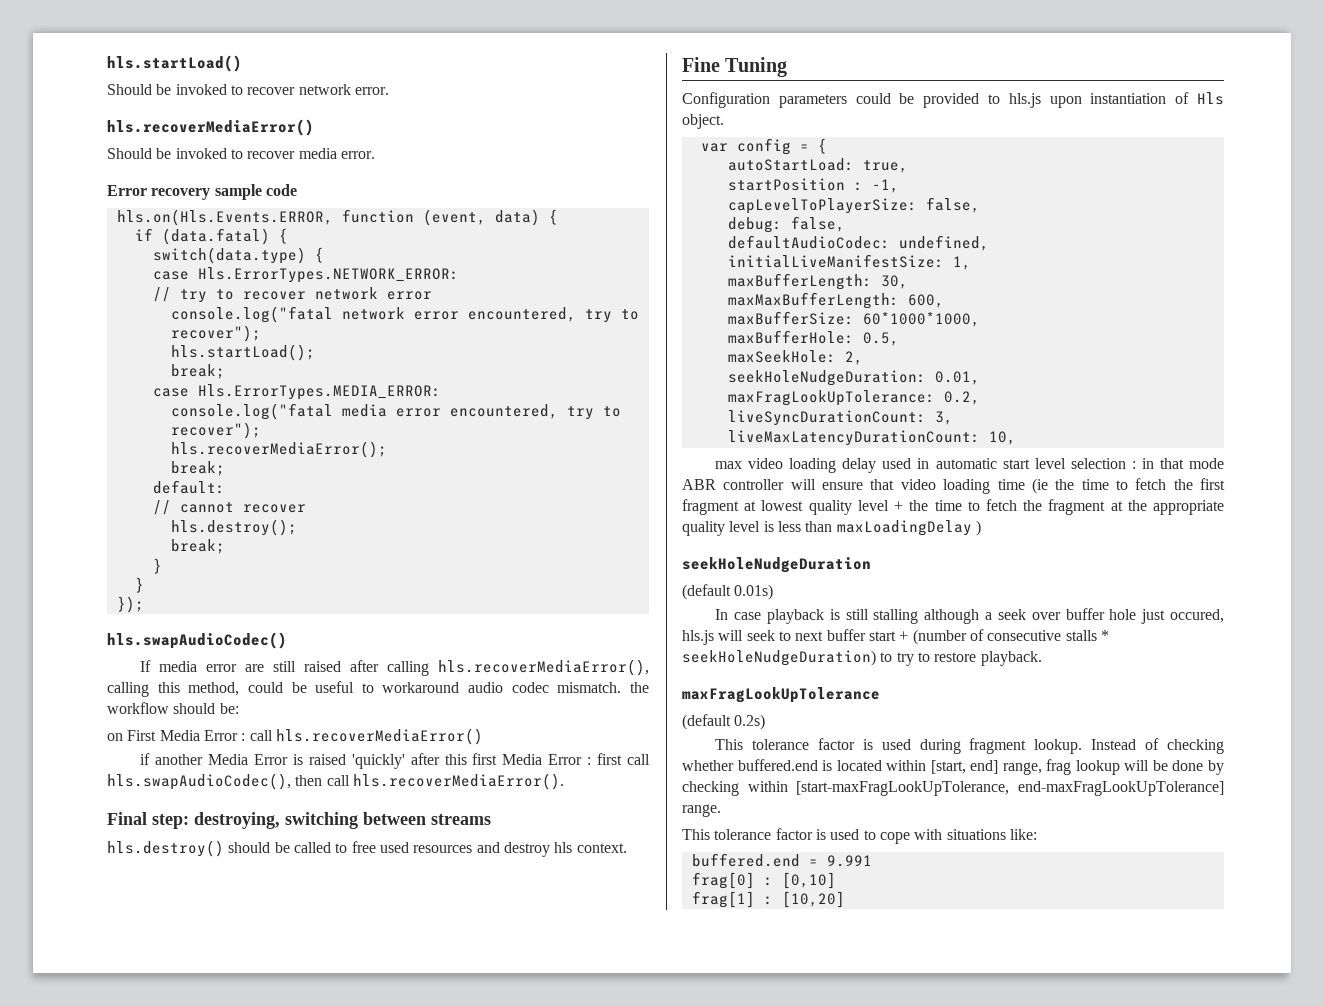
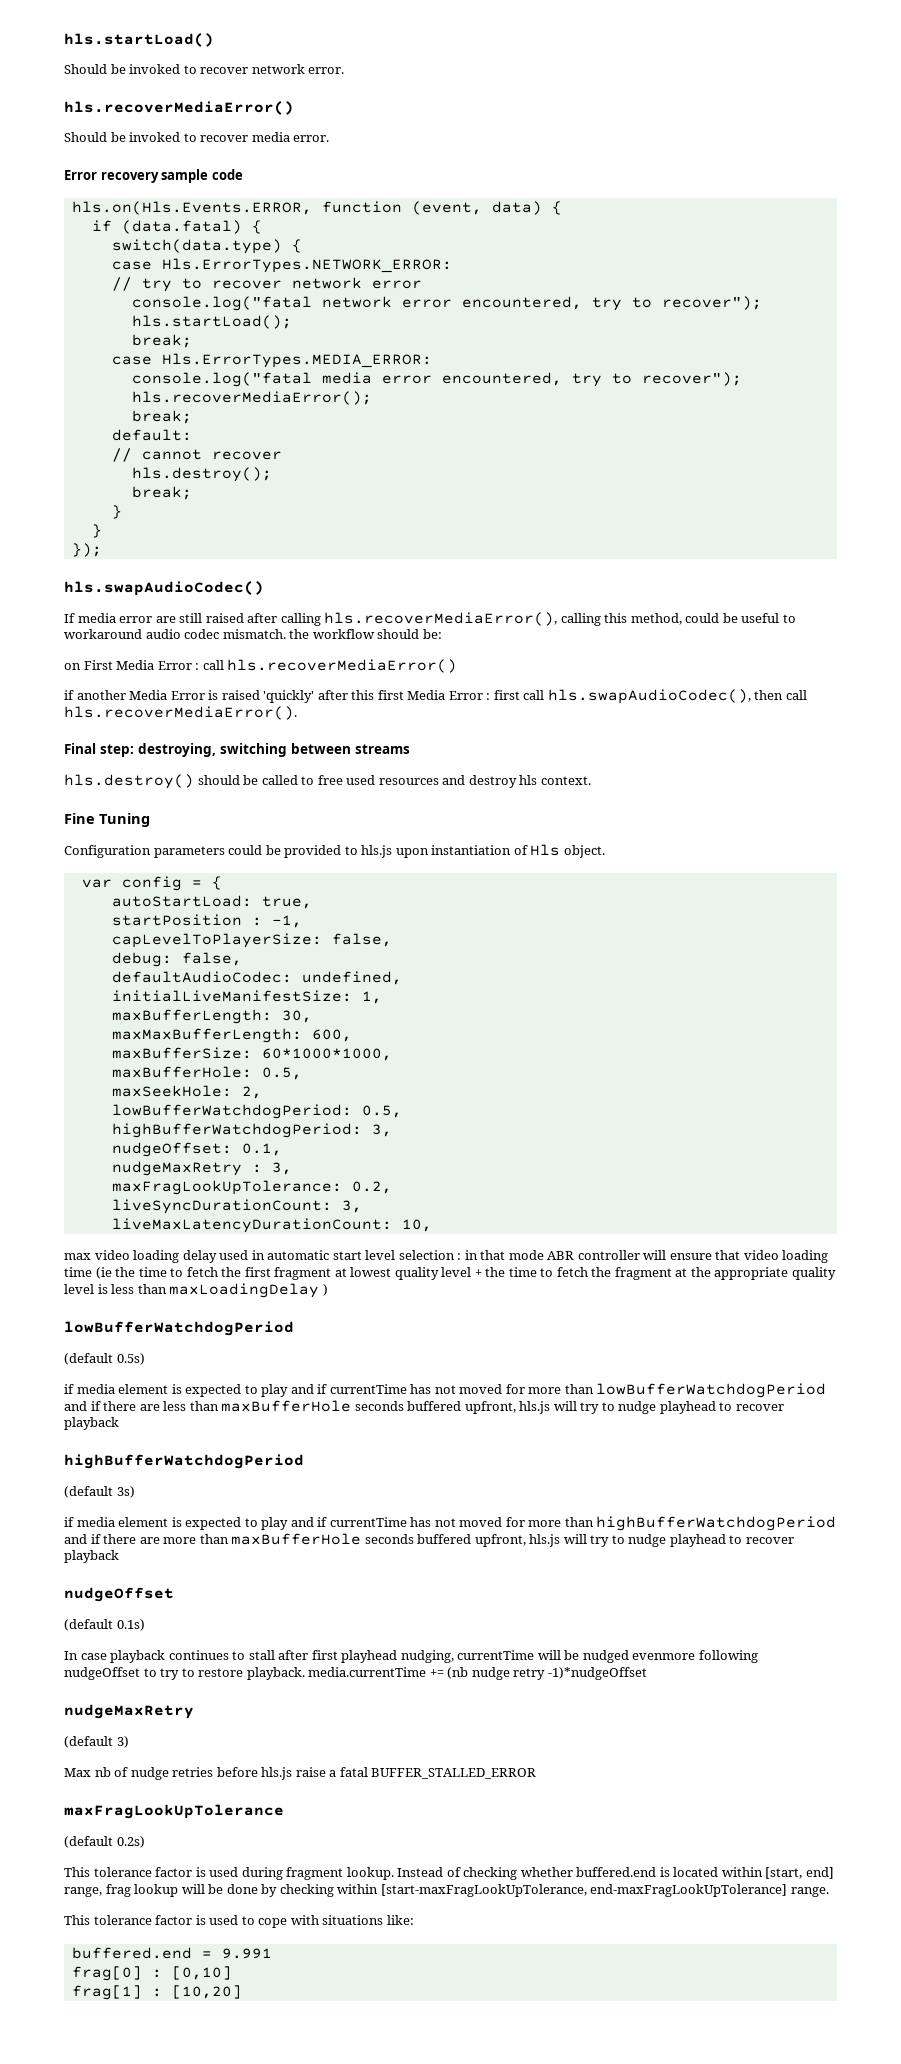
- seekHoleNudgeDuration: 0.01,
+ lowBufferWatchdogPeriod: 0.5,
+ highBufferWatchdogPeriod: 3,
+ nudgeOffset: 0.1,
+ nudgeMaxRetry : 3,
  max video loading delay used in automatic start level selection : in that mode ABR controller will ensure that video loading time (ie the time to fetch the first fragment at lowest quality level + the time to fetch the fragment at the appropriate quality level is less than maxLoadingDelay )
- seekHoleNudgeDuration
- (default 0.01s)
- In case playback is still stalling although a seek over buffer hole just occured, hls.js will seek to next buffer start + (number of consecutive stalls * seekHoleNudgeDuration) to try to restore playback.
+ lowBufferWatchdogPeriod
+ (default 0.5s)
+ if media element is expected to play and if currentTime has not moved for more than lowBufferWatchdogPeriod and if there are less than maxBufferHole seconds buffered upfront, hls.js will try to nudge playhead to recover playback
+ highBufferWatchdogPeriod
+ (default 3s)
+ if media element is expected to play and if currentTime has not moved for more than highBufferWatchdogPeriod and if there are more than maxBufferHole seconds buffered upfront, hls.js will try to nudge playhead to recover playback
+ nudgeOffset
+ (default 0.1s)
+ In case playback continues to stall after first playhead nudging, currentTime will be nudged evenmore following nudgeOffset to try to restore playback. media.currentTime += (nb nudge retry -1)*nudgeOffset
+ nudgeMaxRetry
+ (default 3)
+ Max nb of nudge retries before hls.js raise a fatal BUFFER_STALLED_ERROR

